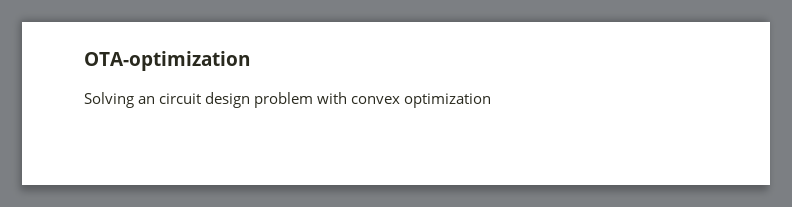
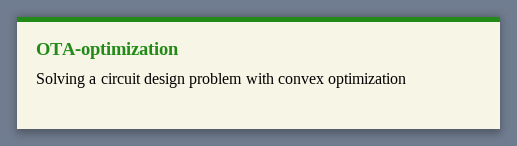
- Solving an circuit design problem with convex optimization
+ Solving a circuit design problem with convex optimization

